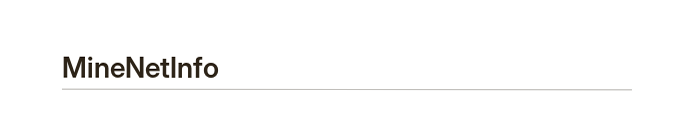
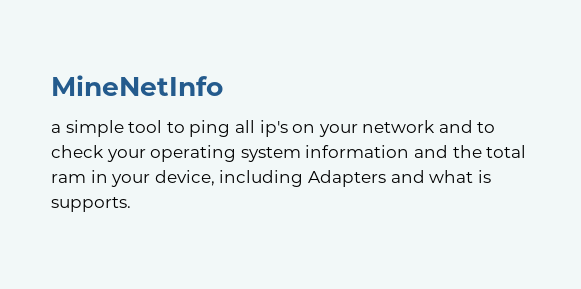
+ a simple tool to ping all ip's on your network and to check your operating system information and the total ram in your device, including Adapters and what is supports.

